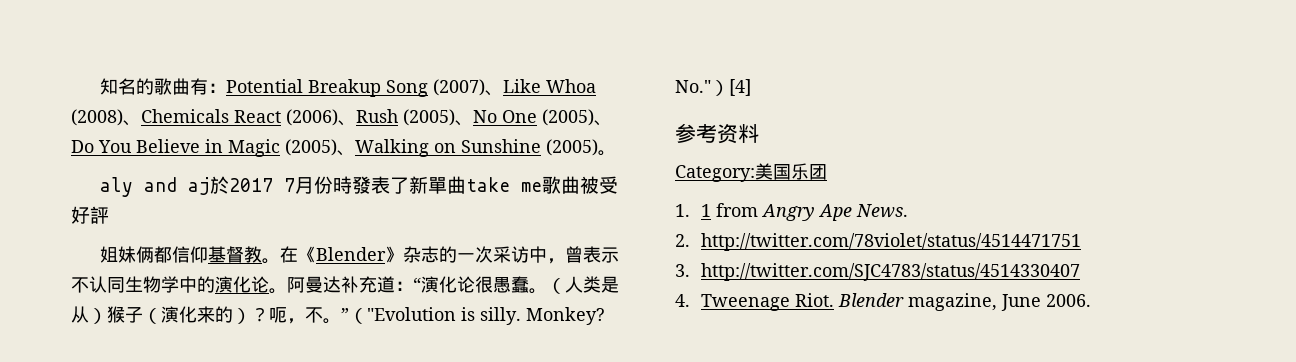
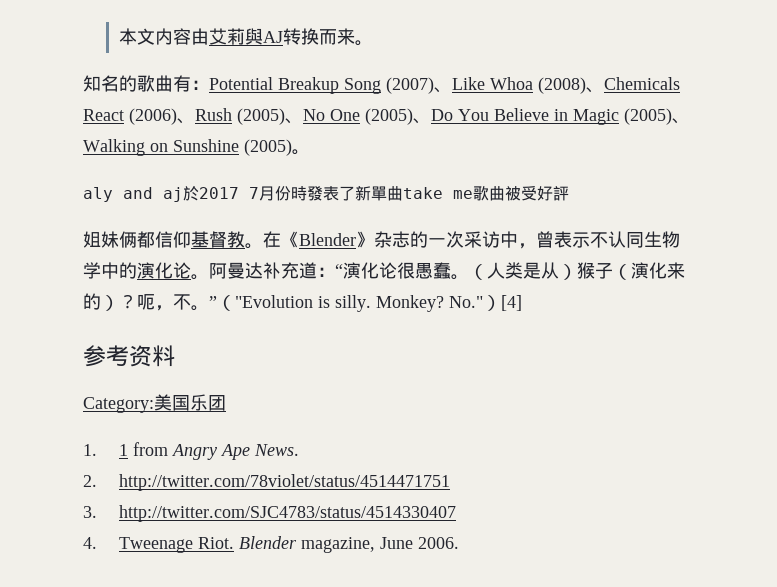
+ 本文内容由艾莉與AJ转换而来。

